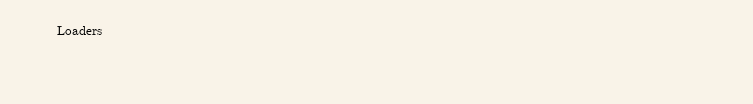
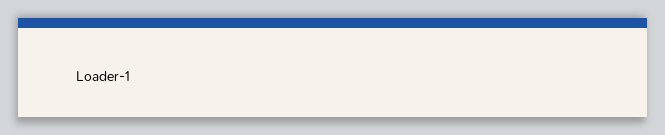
- Loaders
+ Loader-1

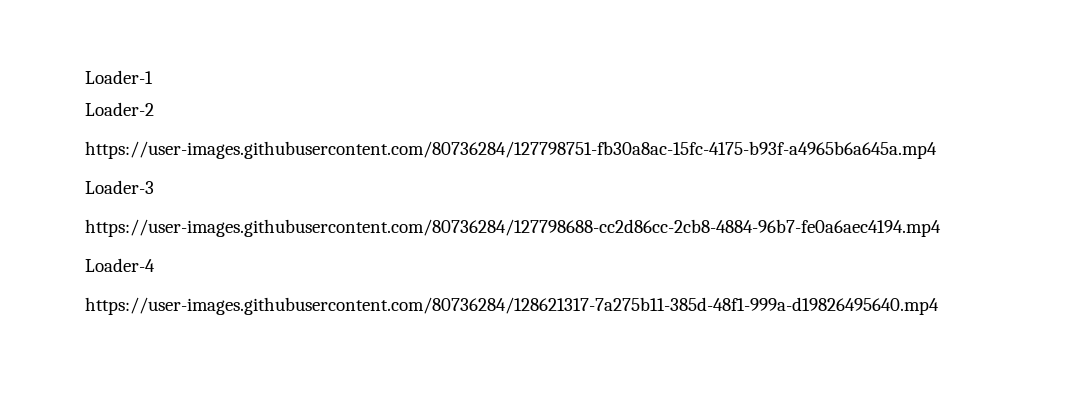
+ Loader-2
+ https://user-images.githubusercontent.com/80736284/127798751-fb30a8ac-15fc-4175-b93f-a4965b6a645a.mp4
+ Loader-3
+ https://user-images.githubusercontent.com/80736284/127798688-cc2d86cc-2cb8-4884-96b7-fe0a6aec4194.mp4
+ Loader-4
+ https://user-images.githubusercontent.com/80736284/128621317-7a275b11-385d-48f1-999a-d19826495640.mp4

